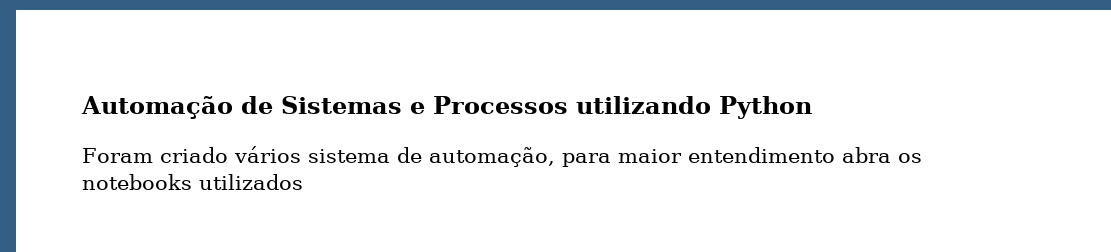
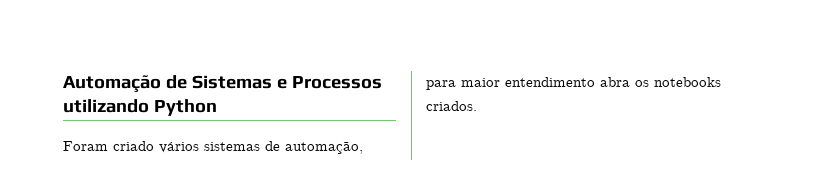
- Foram criado vários sistema de automação, para maior entendimento abra os notebooks utilizados
+ Foram criado vários sistemas de automação, para maior entendimento abra os notebooks criados.

